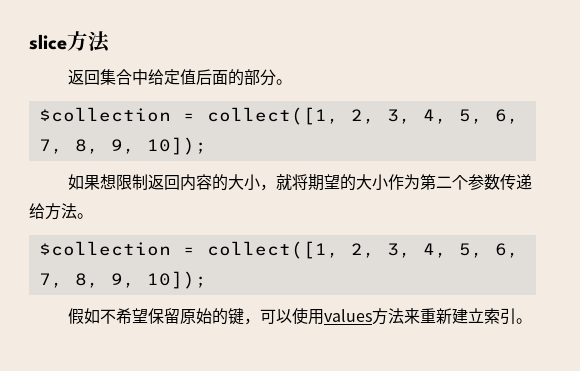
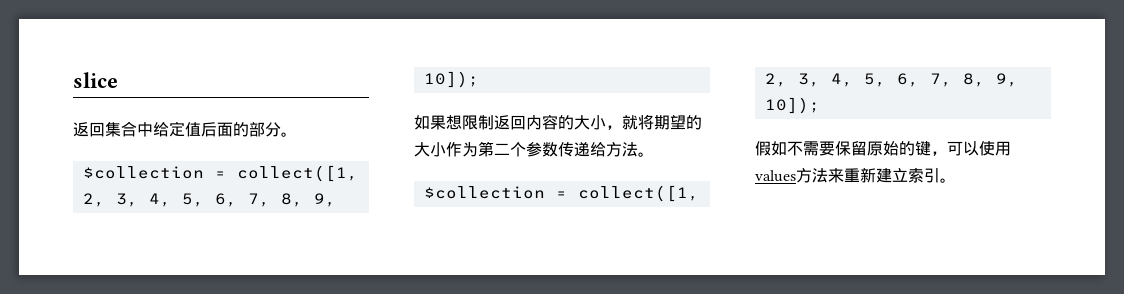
- slice方法
+ slice
- 假如不希望保留原始的键，可以使用values方法来重新建立索引。
+ 假如不需要保留原始的键，可以使用values方法来重新建立索引。

